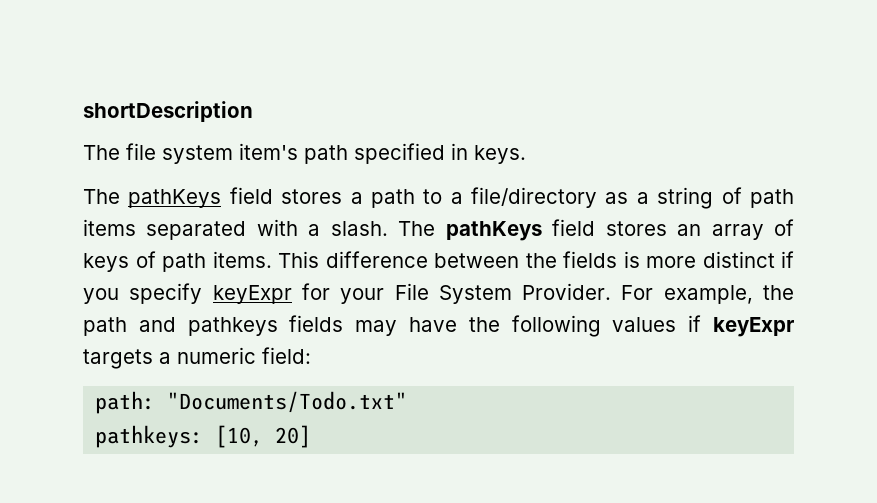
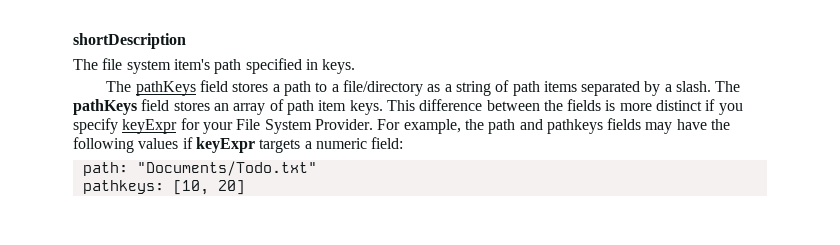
- The pathKeys field stores a path to a file/directory as a string of path items separated with a slash.
+ The pathKeys field stores a path to a file/directory as a string of path items separated by a slash.
- The pathKeys field stores an array of keys of path items.
+ The pathKeys field stores an array of path item keys.

